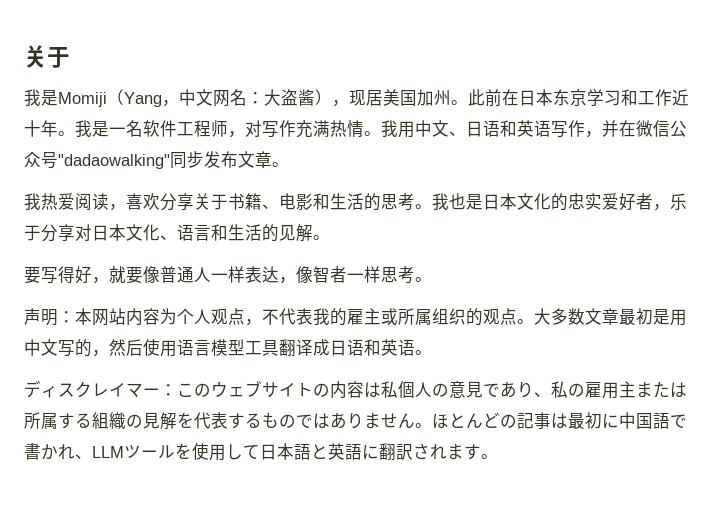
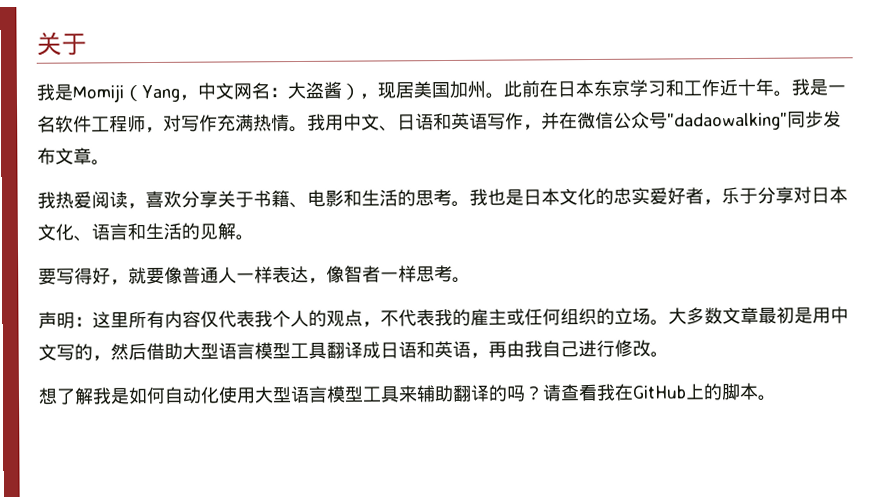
- 声明：本网站内容为个人观点，不代表我的雇主或所属组织的观点。
+ 声明：这里所有内容仅代表我个人的观点，不代表我的雇主或任何组织的立场。
- 大多数文章最初是用中文写的，然后使用语言模型工具翻译成日语和英语。
- ディスクレイマー：このウェブサイトの内容は私個人の意見であり、私の雇用主または所属する組織の見解を代表するものではありません。ほとんどの記事は最初に中国語で書かれ、LLMツールを使用して日本語と英語に翻訳されます。
+ 大多数文章最初是用中文写的，然后借助大型语言模型工具翻译成日语和英语，再由我自己进行修改。
+ 想了解我是如何自动化使用大型语言模型工具来辅助翻译的吗？请查看我在GitHub上的脚本。

